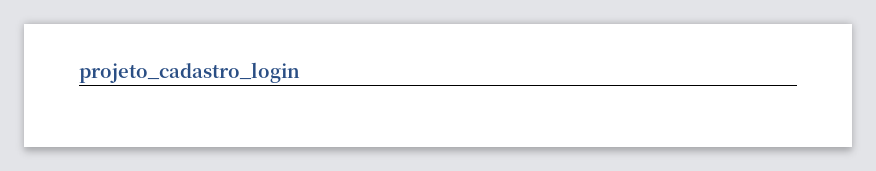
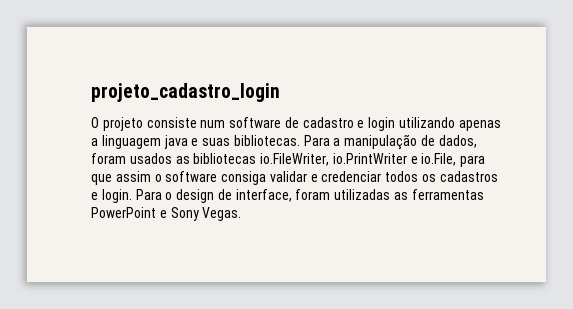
+ O projeto consiste num software de cadastro e login utilizando apenas a linguagem java e suas bibliotecas. Para a manipulação de dados, foram usados as bibliotecas io.FileWriter, io.PrintWriter e io.File, para que assim o software consiga validar e credenciar todos os cadastros e login. Para o design de interface, foram utilizadas as ferramentas PowerPoint e Sony Vegas.

